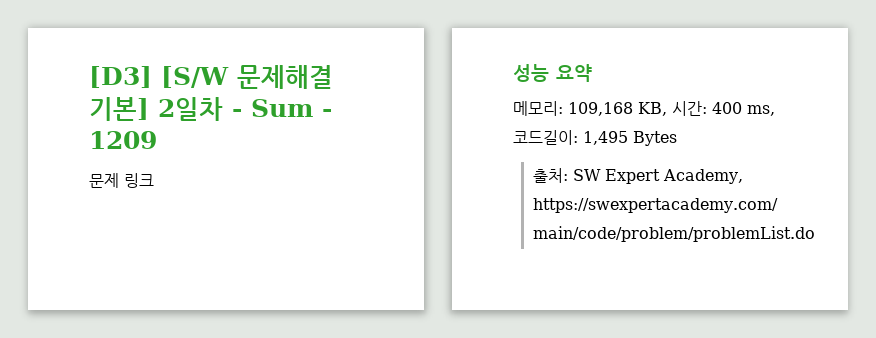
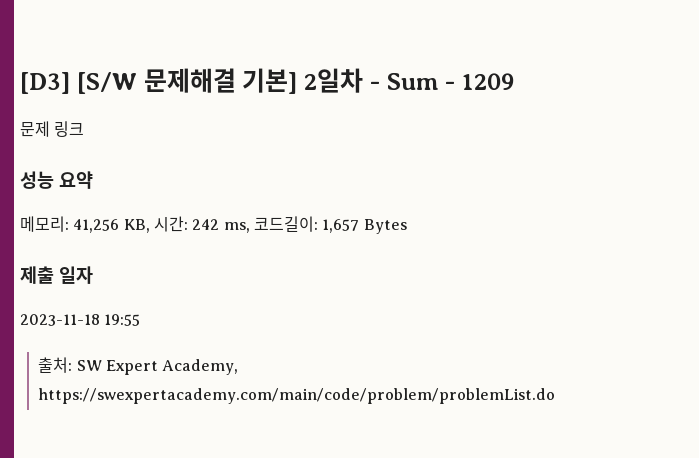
- 메모리: 109,168 KB, 시간: 400 ms, 코드길이: 1,495 Bytes
+ 메모리: 41,256 KB, 시간: 242 ms, 코드길이: 1,657 Bytes
+ 제출 일자
+ 2023-11-18 19:55

